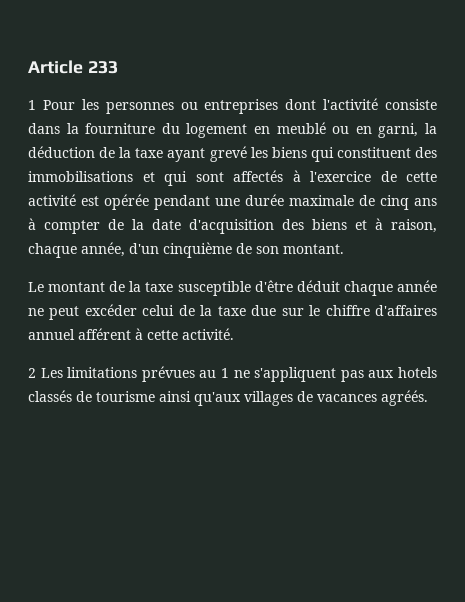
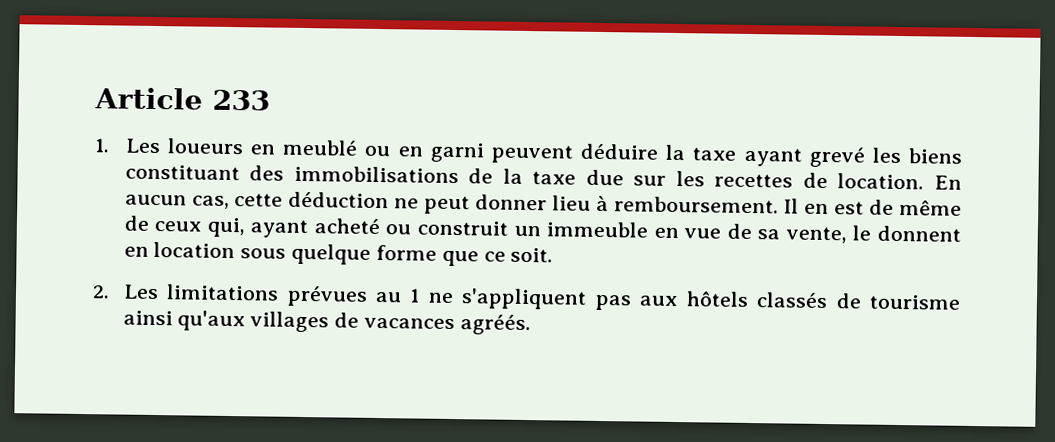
- 1 Pour les personnes ou entreprises dont l'activité consiste dans la fourniture du logement en meublé ou en garni, la déduction de la taxe ayant grevé les biens qui constituent des immobilisations et qui sont affectés à l'exercice de cette activité est opérée pendant une durée maximale de cinq ans à compter de la date d'acquisition des biens et à raison, chaque année, d'un cinquième de son montant.
- Le montant de la taxe susceptible d'être déduit chaque année ne peut excéder celui de la taxe due sur le chiffre d'affaires annuel afférent à cette activité.
- 2 Les limitations prévues au 1 ne s'appliquent pas aux hotels classés de tourisme ainsi qu'aux villages de vacances agréés.
+ 1. Les loueurs en meublé ou en garni peuvent déduire la taxe ayant grevé les biens constituant des immobilisations de la taxe due sur les recettes de location. En aucun cas, cette déduction ne peut donner lieu à remboursement. Il en est de même de ceux qui, ayant acheté ou construit un immeuble en vue de sa vente, le donnent en location sous quelque forme que ce soit.
+ 2. Les limitations prévues au 1 ne s'appliquent pas aux hôtels classés de tourisme ainsi qu'aux villages de vacances agréés.

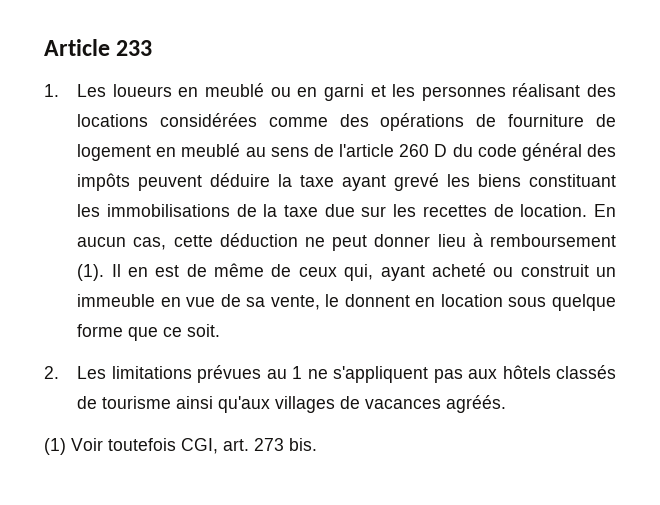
- 1. Les loueurs en meublé ou en garni peuvent déduire la taxe ayant grevé les biens constituant des immobilisations de la taxe due sur les recettes de location.
+ 1. Les loueurs en meublé ou en garni et les personnes réalisant des locations considérées comme des opérations de fourniture de logement en meublé au sens de l'article 260 D du code général des impôts peuvent déduire la taxe ayant grevé les biens constituant les immobilisations de la taxe due sur les recettes de location.
- En aucun cas, cette déduction ne peut donner lieu à remboursement.
+ En aucun cas, cette déduction ne peut donner lieu à remboursement (1).
+ (1) Voir toutefois CGI, art. 273 bis.

